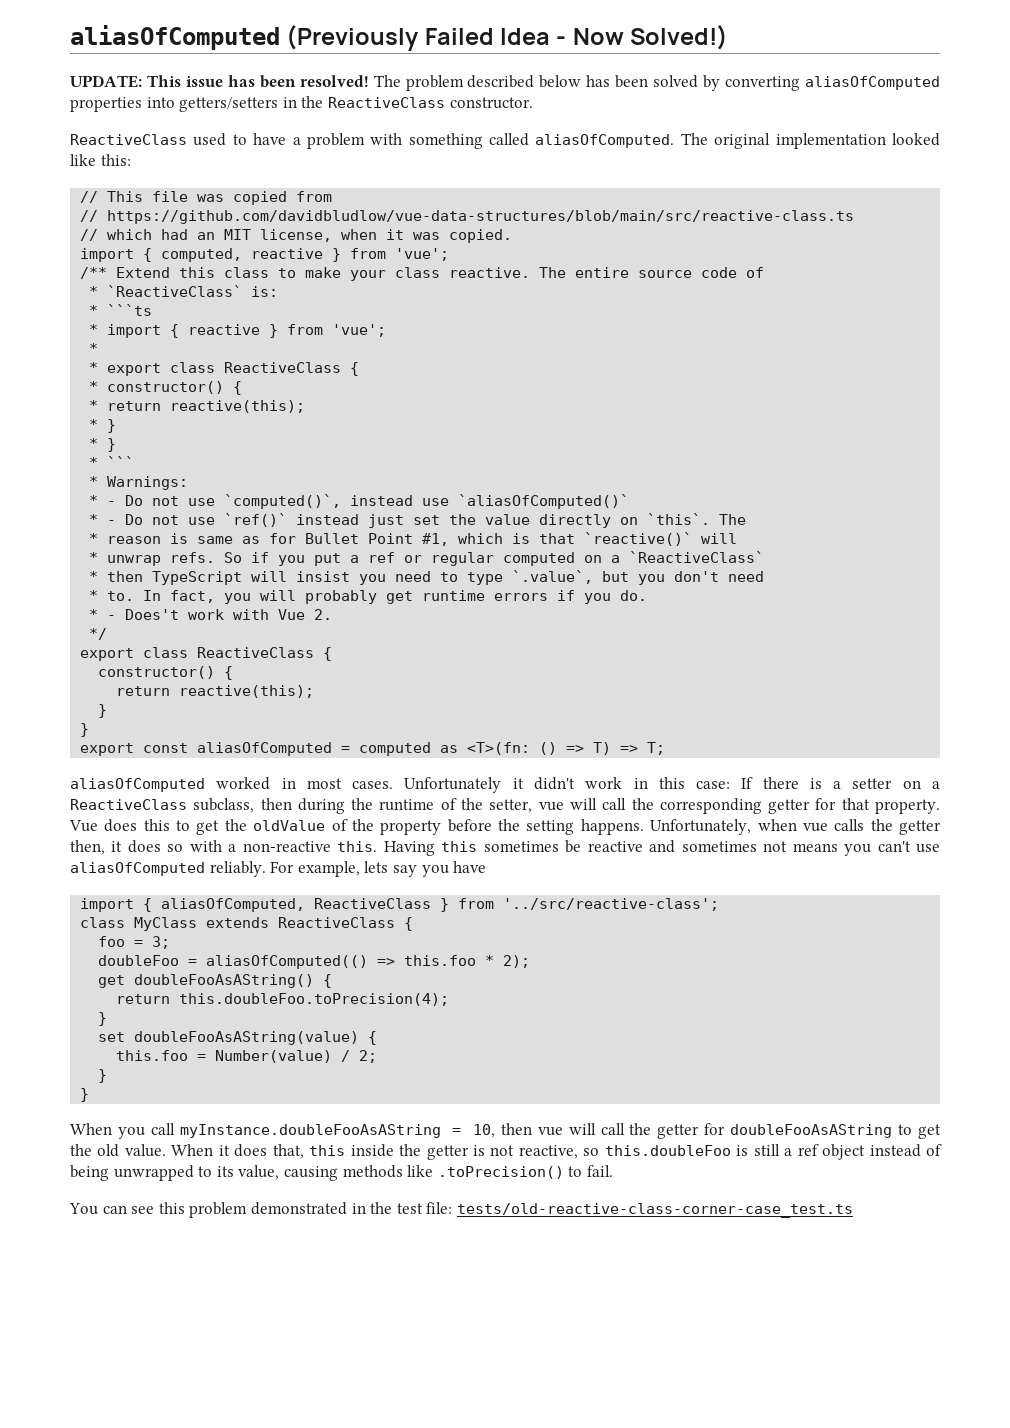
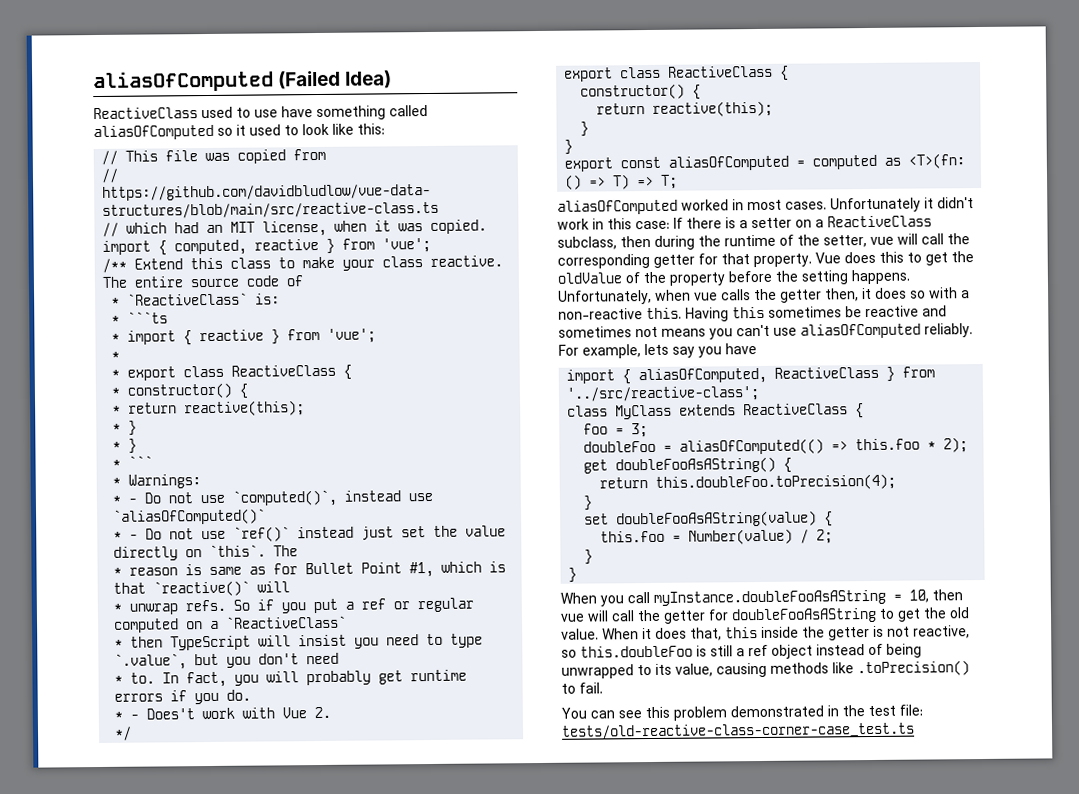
- aliasOfComputed (Previously Failed Idea - Now Solved!)
- UPDATE: This issue has been resolved! The problem described below has been solved by converting aliasOfComputed properties into getters/setters in the ReactiveClass constructor.
- ReactiveClass used to have a problem with something called aliasOfComputed. The original implementation looked like this:
+ aliasOfComputed (Failed Idea)
+ ReactiveClass used to use have something called aliasOfComputed so it used to look like this:

